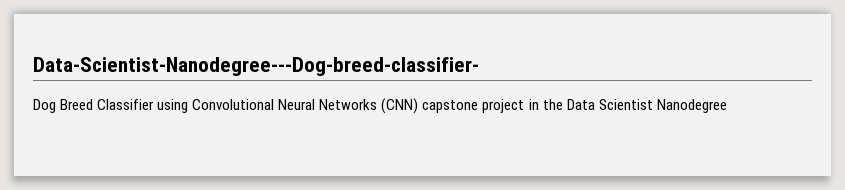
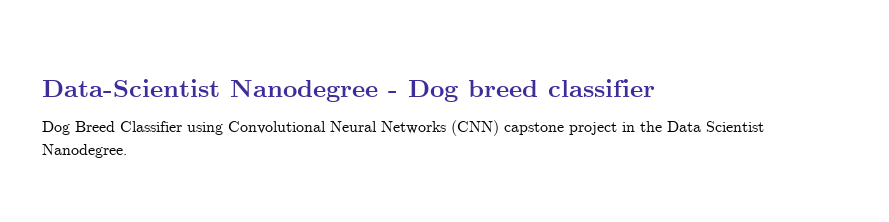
- Data-Scientist-Nanodegree---Dog-breed-classifier-
+ Data-Scientist Nanodegree - Dog breed classifier
- Dog Breed Classifier using Convolutional Neural Networks (CNN) capstone project in the Data Scientist Nanodegree
+ Dog Breed Classifier using Convolutional Neural Networks (CNN) capstone project in the Data Scientist Nanodegree.

